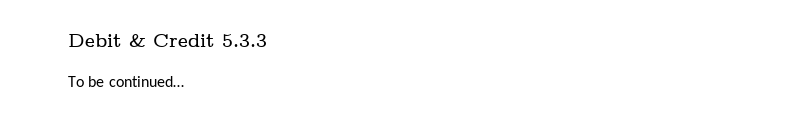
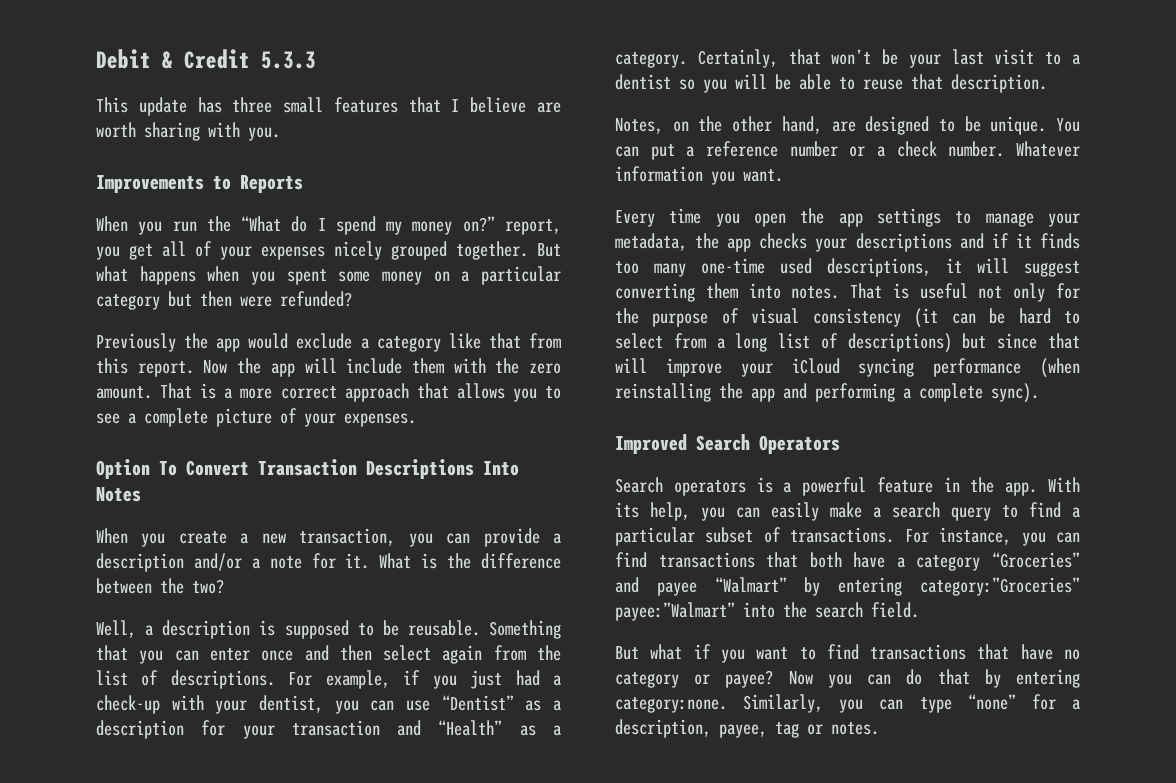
- To be continued…
+ This update has three small features that I believe are worth sharing with you.
+ Improvements to Reports
+ When you run the “What do I spend my money on?” report, you get all of your expenses nicely grouped together. But what happens when you spent some money on a particular category but then were refunded?
+ Previously the app would exclude a category like that from this report. Now the app will include them with the zero amount. That is a more correct approach that allows you to see a complete picture of your expenses.
+ Option To Convert Transaction Descriptions Into Notes
+ When you create a new transaction, you can provide a description and/or a note for it. What is the difference between the two?
+ Well, a description is supposed to be reusable. Something that you can enter once and then select again from the list of descriptions. For example, if you just had a check-up with your dentist, you can use “Dentist” as a description for your transaction and “Health” as a category. Certainly, that won’t be your last visit to a dentist so you will be able to reuse that description.
+ Notes, on the other hand, are designed to be unique. You can put a reference number or a check number. Whatever information you want.
+ Every time you open the app settings to manage your metadata, the app checks your descriptions and if it finds too many one-time used descriptions, it will suggest converting them into notes. That is useful not only for the purpose of visual consistency (it can be hard to select from a long list of descriptions) but since that will improve your iCloud syncing performance (when reinstalling the app and performing a complete sync).
+ Improved Search Operators
+ Search operators is a powerful feature in the app. With its help, you can easily make a search query to find a particular subset of transactions. For instance, you can find transactions that both have a category “Groceries” and payee “Walmart” by entering category:”Groceries” payee:”Walmart” into the search field.
+ But what if you want to find transactions that have no category or payee? Now you can do that by entering category:none. Similarly, you can type “none” for a description, payee, tag or notes.

